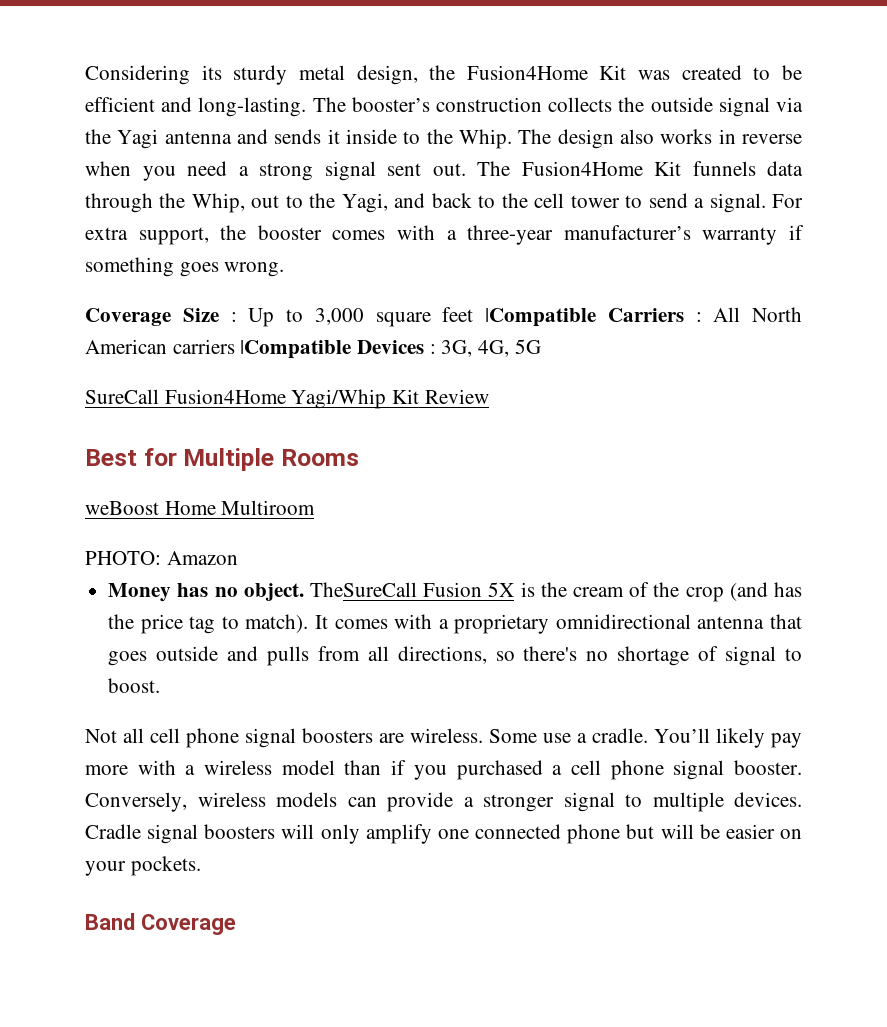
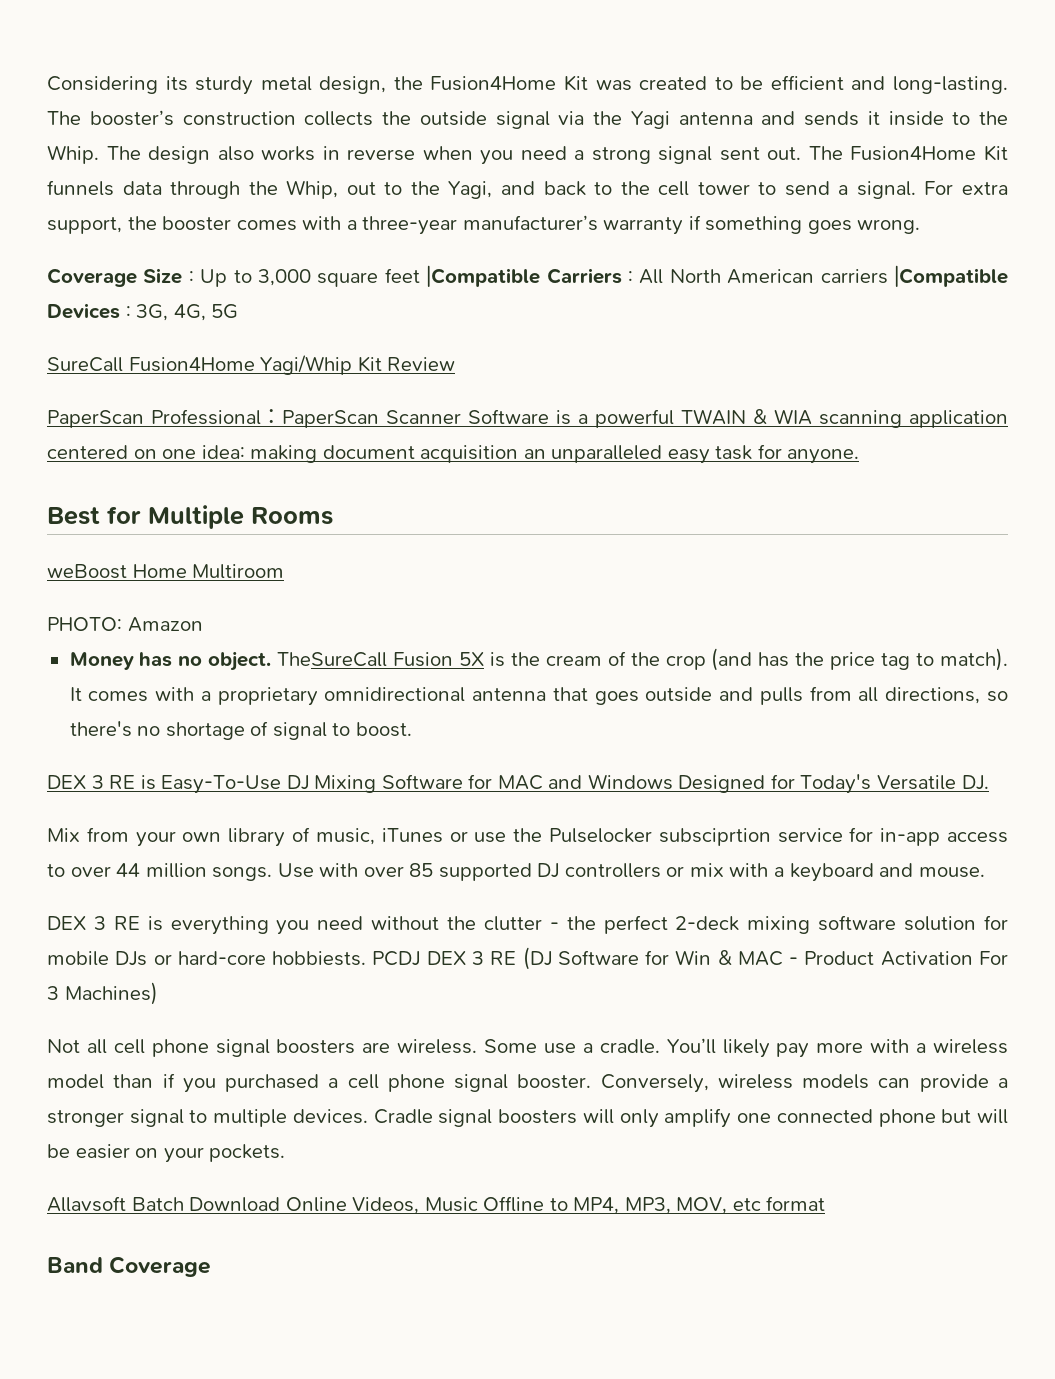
+ PaperScan Professional：PaperScan Scanner Software is a powerful TWAIN & WIA scanning application centered on one idea: making document acquisition an unparalleled easy task for anyone.
+ DEX 3 RE is Easy-To-Use DJ Mixing Software for MAC and Windows Designed for Today's Versatile DJ.
+ Mix from your own library of music, iTunes or use the Pulselocker subsciprtion service for in-app access to over 44 million songs. Use with over 85 supported DJ controllers or mix with a keyboard and mouse.
+ DEX 3 RE is everything you need without the clutter - the perfect 2-deck mixing software solution for mobile DJs or hard-core hobbiests. PCDJ DEX 3 RE (DJ Software for Win & MAC - Product Activation For 3 Machines)
+ Allavsoft Batch Download Online Videos, Music Offline to MP4, MP3, MOV, etc format

